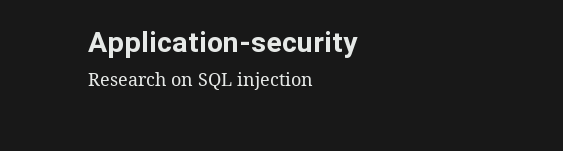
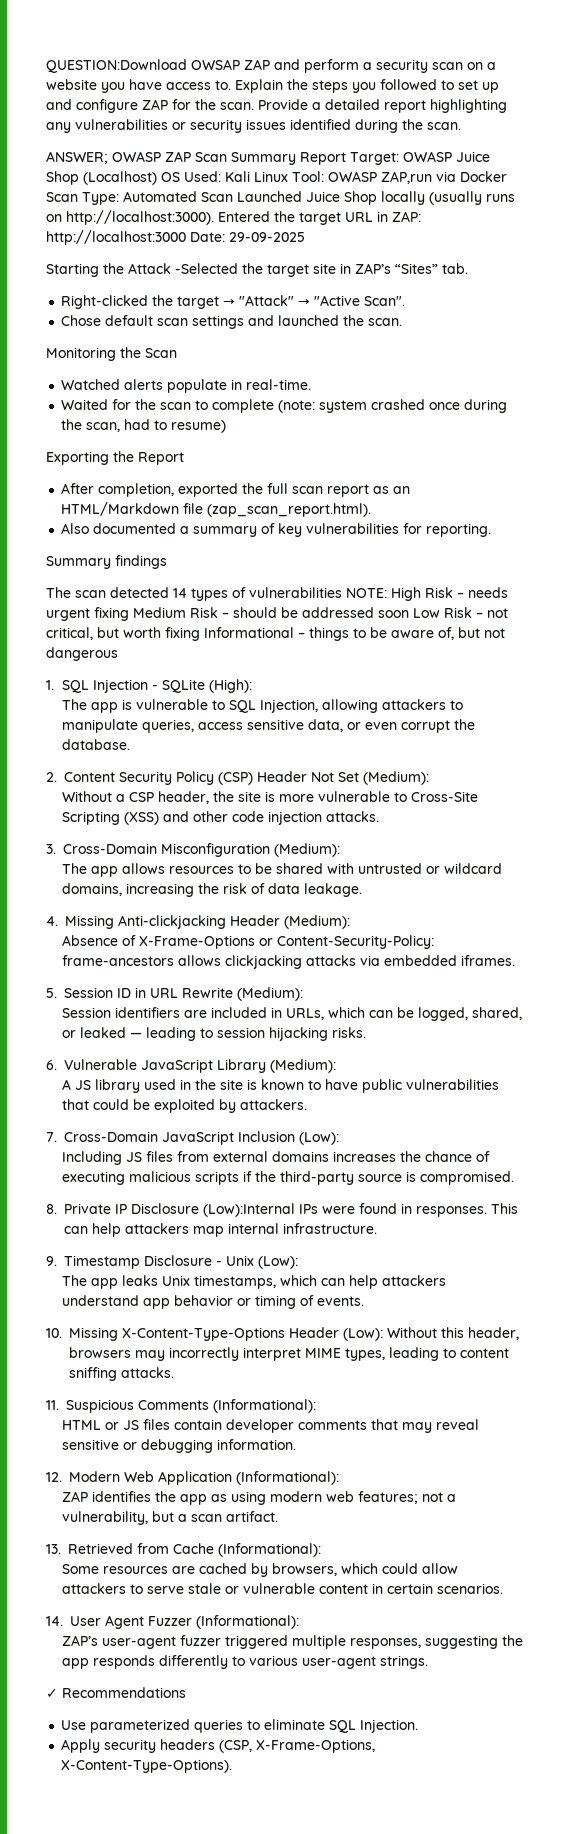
- Application-security
- Research on SQL injection
+ QUESTION:Download OWSAP ZAP and perform a security scan on a website you have access to. Explain the steps you followed to set up and configure ZAP for the scan. Provide a detailed report highlighting any vulnerabilities or security issues identified during the scan.
+ ANSWER; OWASP ZAP Scan Summary Report Target: OWASP Juice Shop (Localhost) OS Used: Kali Linux Tool: OWASP ZAP,run via Docker Scan Type: Automated Scan Launched Juice Shop locally (usually runs on http://localhost:3000). Entered the target URL in ZAP: http://localhost:3000 Date: 29-09-2025
+ Starting the Attack -Selected the target site in ZAP’s “Sites” tab.
+ Right-clicked the target → "Attack" → "Active Scan".
+ Chose default scan settings and launched the scan.
+ Monitoring the Scan
+ Watched alerts populate in real-time.
+ Waited for the scan to complete (note: system crashed once during the scan, had to resume)
+ Exporting the Report
+ After completion, exported the full scan report as an HTML/Markdown file (zap_scan_report.html).
+ Also documented a summary of key vulnerabilities for reporting.
+ Summary findings
+ The scan detected 14 types of vulnerabilities NOTE: High Risk – needs urgent fixing Medium Risk – should be addressed soon Low Risk – not critical, but worth fixing Informational – things to be aware of, but not dangerous
+ 1. SQL Injection - SQLite (High):
+ The app is vulnerable to SQL Injection, allowing attackers to manipulate queries, access sensitive data, or even corrupt the database.
+ 2. Content Security Policy (CSP) Header Not Set (Medium):
+ Without a CSP header, the site is more vulnerable to Cross-Site Scripting (XSS) and other code injection attacks.
+ 3. Cross-Domain Misconfiguration (Medium):
+ The app allows resources to be shared with untrusted or wildcard domains, increasing the risk of data leakage.
+ 4. Missing Anti-clickjacking Header (Medium):
+ Absence of X-Frame-Options or Content-Security-Policy: frame-ancestors allows clickjacking attacks via embedded iframes.
+ 5. Session ID in URL Rewrite (Medium):
+ Session identifiers are included in URLs, which can be logged, shared, or leaked — leading to session hijacking risks.
+ 6. Vulnerable JavaScript Library (Medium):
+ A JS library used in the site is known to have public vulnerabilities that could be exploited by attackers.
+ 7. Cross-Domain JavaScript Inclusion (Low):
+ Including JS files from external domains increases the chance of executing malicious scripts if the third-party source is compromised.
+ 8. Private IP Disclosure (Low):Internal IPs were found in responses. This can help attackers map internal infrastructure.
+ 9. Timestamp Disclosure - Unix (Low):
+ The app leaks Unix timestamps, which can help attackers understand app behavior or timing of events.
+ 10. Missing X-Content-Type-Options Header (Low): Without this header, browsers may incorrectly interpret MIME types, leading to content sniffing attacks.
+ 11. Suspicious Comments (Informational):
+ HTML or JS files contain developer comments that may reveal sensitive or debugging information.
+ 12. Modern Web Application (Informational):
+ ZAP identifies the app as using modern web features; not a vulnerability, but a scan artifact.
+ 13. Retrieved from Cache (Informational):
+ Some resources are cached by browsers, which could allow attackers to serve stale or vulnerable content in certain scenarios.
+ 14. User Agent Fuzzer (Informational):
+ ZAP’s user-agent fuzzer triggered multiple responses, suggesting the app responds differently to various user-agent strings.
+ ✓ Recommendations
+ Use parameterized queries to eliminate SQL Injection.
+ Apply security headers (CSP, X-Frame-Options, X-Content-Type-Options).

